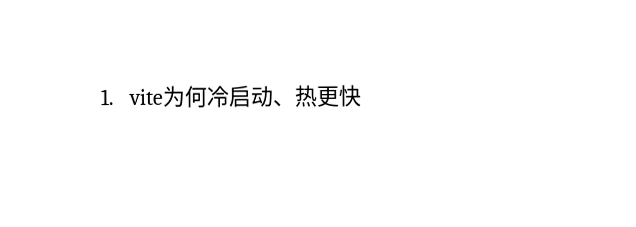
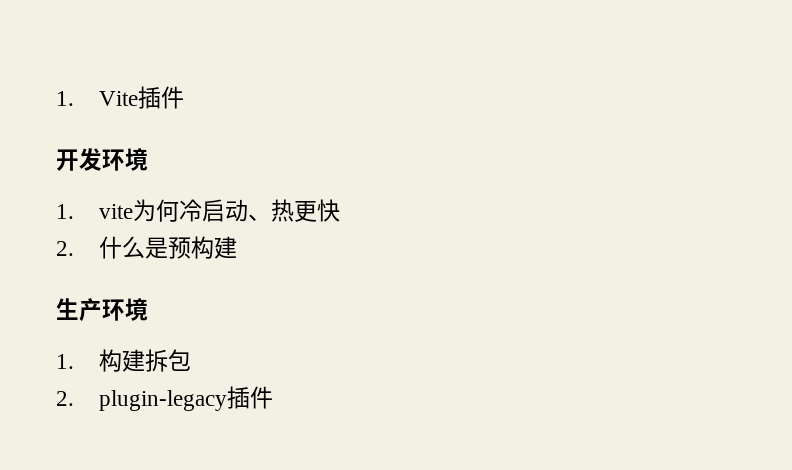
+ 1. Vite插件
+ 开发环境
+ 2.什么是预构建
+ 生产环境
+ 1.构建拆包
+ 2. plugin-legacy插件

